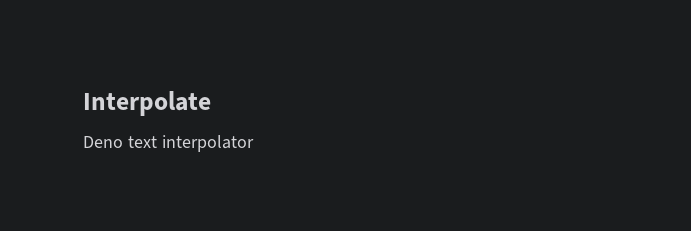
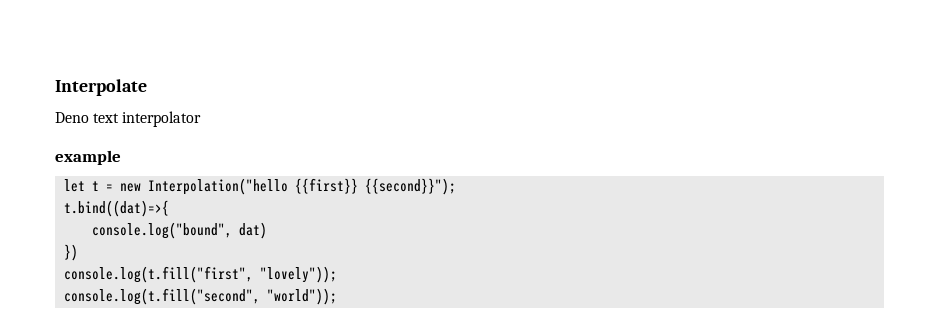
+ example
+ let t = new Interpolation("hello {{first}} {{second}}");
+ t.bind((dat)=>{
+ console.log("bound", dat)
+ })
+ console.log(t.fill("first", "lovely"));
+ console.log(t.fill("second", "world"));

